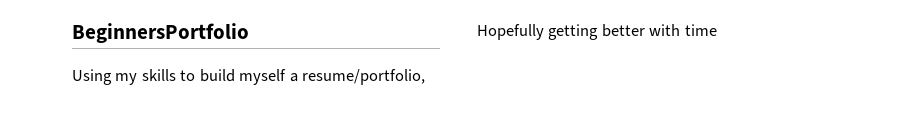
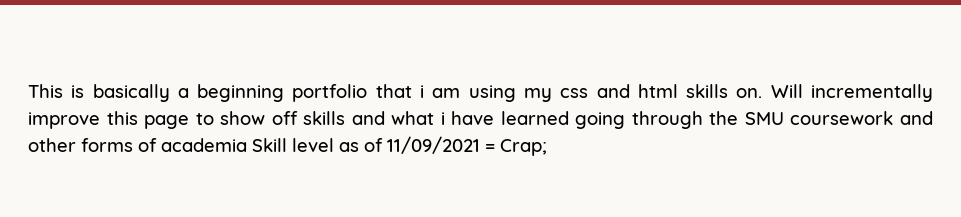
- BeginnersPortfolio
- Using my skills to build myself a resume/portfolio, Hopefully getting better with time
+ This is basically a beginning portfolio that i am using my css and html skills on. Will incrementally improve this page to show off skills and what i have learned going through the SMU coursework and other forms of academia Skill level as of 11/09/2021 = Crap;

